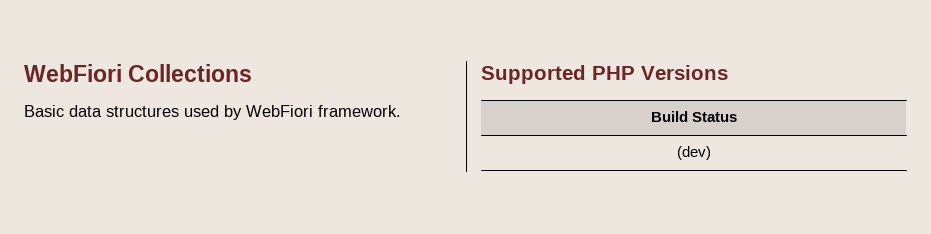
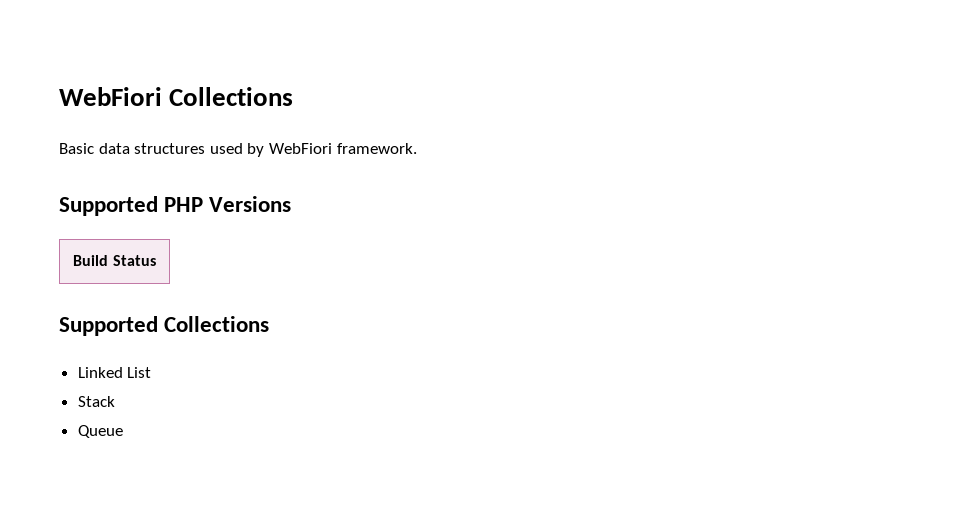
- (dev)
+ Supported Collections
+ Linked List
+ Stack
+ Queue

